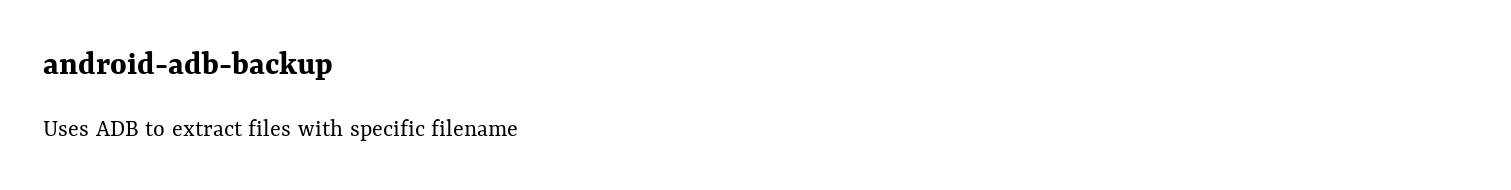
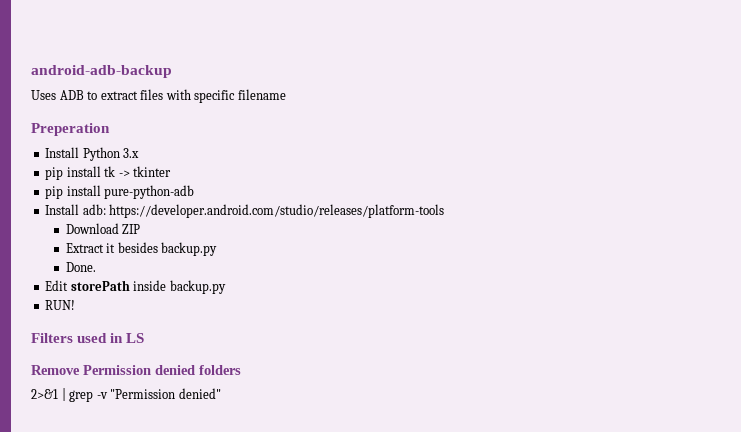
+ Preperation
+ Install Python 3.x
+ pip install tk -> tkinter
+ pip install pure-python-adb
+ Install adb: https://developer.android.com/studio/releases/platform-tools
+ Download ZIP
+ Extract it besides backup.py
+ Done.
+ Edit storePath inside backup.py
+ RUN!
+ Filters used in LS
+ Remove Permission denied folders
+ 2>&1 | grep -v "Permission denied"

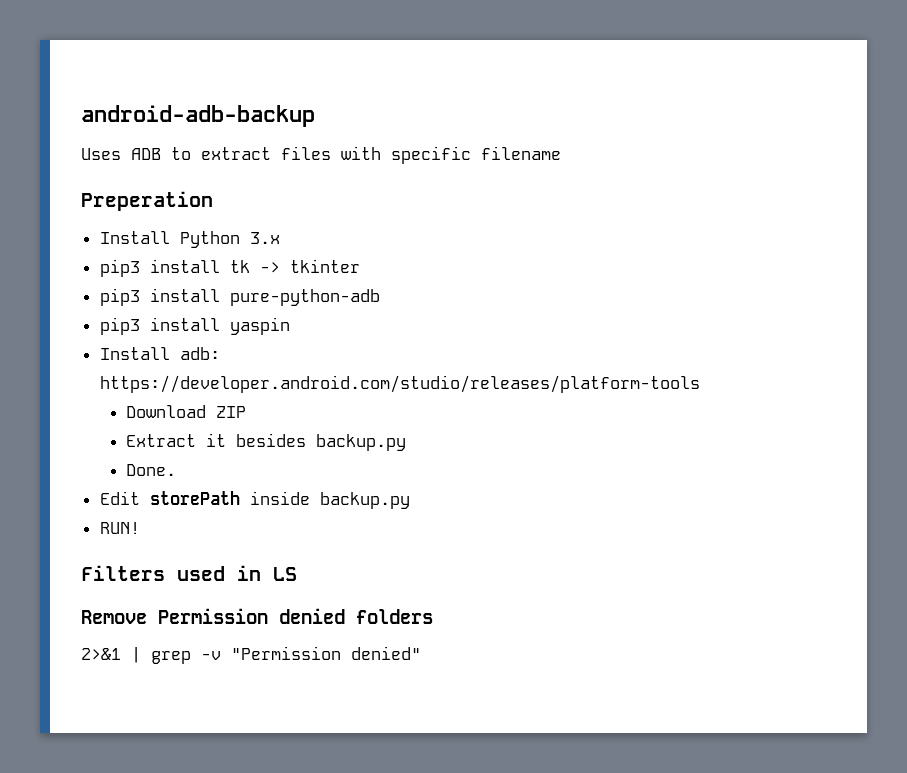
- pip install tk -> tkinter
+ pip3 install tk -> tkinter
- pip install pure-python-adb
+ pip3 install pure-python-adb
+ pip3 install yaspin

